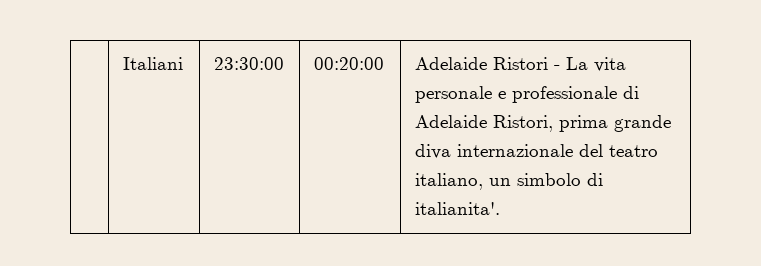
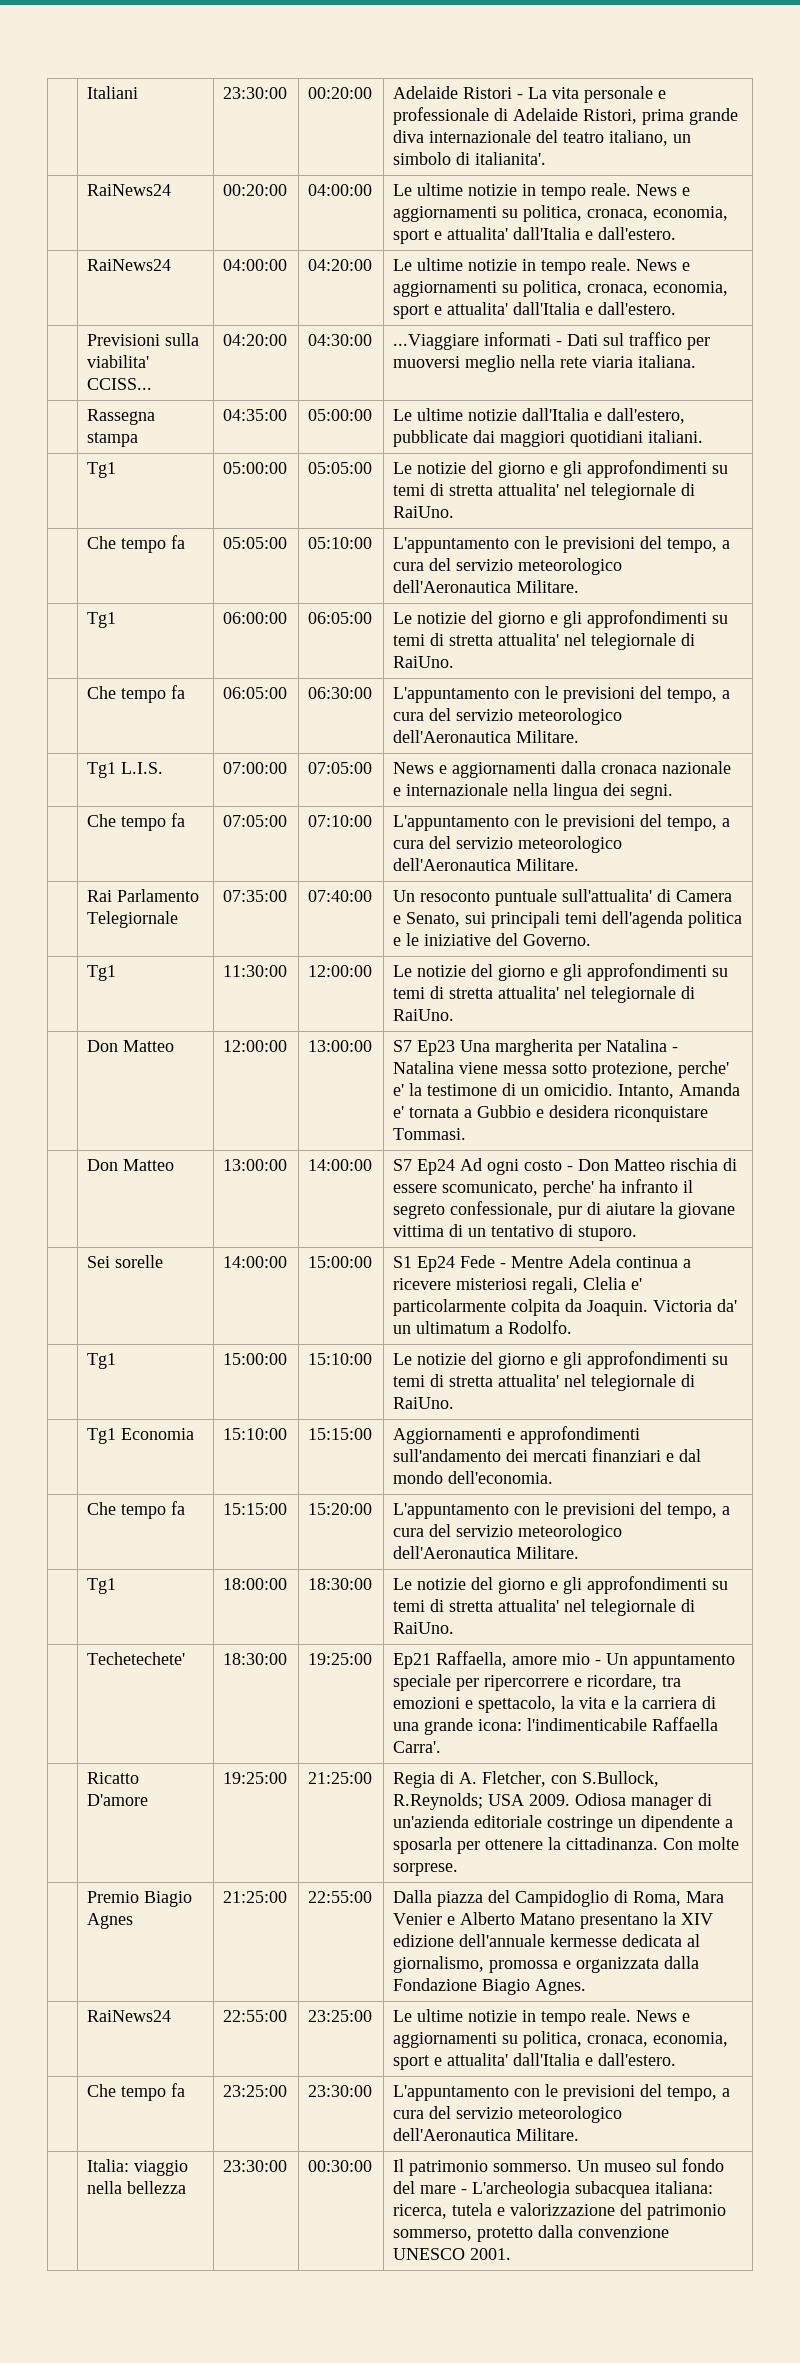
+ | RaiNews24 | 00:20:00 | 04:00:00 | Le ultime notizie in tempo reale. News e aggiornamenti su politica, cronaca, economia, sport e attualita' dall'Italia e dall'estero.
+ | RaiNews24 | 04:00:00 | 04:20:00 | Le ultime notizie in tempo reale. News e aggiornamenti su politica, cronaca, economia, sport e attualita' dall'Italia e dall'estero.
+ | Previsioni sulla viabilita' CCISS... | 04:20:00 | 04:30:00 | ...Viaggiare informati - Dati sul traffico per muoversi meglio nella rete viaria italiana.
+ | Rassegna stampa | 04:35:00 | 05:00:00 | Le ultime notizie dall'Italia e dall'estero, pubblicate dai maggiori quotidiani italiani.
+ | Tg1 | 05:00:00 | 05:05:00 | Le notizie del giorno e gli approfondimenti su temi di stretta attualita' nel telegiornale di RaiUno.
+ | Che tempo fa | 05:05:00 | 05:10:00 | L'appuntamento con le previsioni del tempo, a cura del servizio meteorologico dell'Aeronautica Militare.
+ | Tg1 | 06:00:00 | 06:05:00 | Le notizie del giorno e gli approfondimenti su temi di stretta attualita' nel telegiornale di RaiUno.
+ | Che tempo fa | 06:05:00 | 06:30:00 | L'appuntamento con le previsioni del tempo, a cura del servizio meteorologico dell'Aeronautica Militare.
+ | Tg1 L.I.S. | 07:00:00 | 07:05:00 | News e aggiornamenti dalla cronaca nazionale e internazionale nella lingua dei segni.
+ | Che tempo fa | 07:05:00 | 07:10:00 | L'appuntamento con le previsioni del tempo, a cura del servizio meteorologico dell'Aeronautica Militare.
+ | Rai Parlamento Telegiornale | 07:35:00 | 07:40:00 | Un resoconto puntuale sull'attualita' di Camera e Senato, sui principali temi dell'agenda politica e le iniziative del Governo.
+ | Tg1 | 11:30:00 | 12:00:00 | Le notizie del giorno e gli approfondimenti su temi di stretta attualita' nel telegiornale di RaiUno.
+ | Don Matteo | 12:00:00 | 13:00:00 | S7 Ep23 Una margherita per Natalina - Natalina viene messa sotto protezione, perche' e' la testimone di un omicidio. Intanto, Amanda e' tornata a Gubbio e desidera riconquistare Tommasi.
+ | Don Matteo | 13:00:00 | 14:00:00 | S7 Ep24 Ad ogni costo - Don Matteo rischia di essere scomunicato, perche' ha infranto il segreto confessionale, pur di aiutare la giovane vittima di un tentativo di stuporo.
+ | Sei sorelle | 14:00:00 | 15:00:00 | S1 Ep24 Fede - Mentre Adela continua a ricevere misteriosi regali, Clelia e' particolarmente colpita da Joaquin. Victoria da' un ultimatum a Rodolfo.
+ | Tg1 | 15:00:00 | 15:10:00 | Le notizie del giorno e gli approfondimenti su temi di stretta attualita' nel telegiornale di RaiUno.
+ | Tg1 Economia | 15:10:00 | 15:15:00 | Aggiornamenti e approfondimenti sull'andamento dei mercati finanziari e dal mondo dell'economia.
+ | Che tempo fa | 15:15:00 | 15:20:00 | L'appuntamento con le previsioni del tempo, a cura del servizio meteorologico dell'Aeronautica Militare.
+ | Tg1 | 18:00:00 | 18:30:00 | Le notizie del giorno e gli approfondimenti su temi di stretta attualita' nel telegiornale di RaiUno.
+ | Techetechete' | 18:30:00 | 19:25:00 | Ep21 Raffaella, amore mio - Un appuntamento speciale per ripercorrere e ricordare, tra emozioni e spettacolo, la vita e la carriera di una grande icona: l'indimenticabile Raffaella Carra'.
+ | Ricatto D'amore | 19:25:00 | 21:25:00 | Regia di A. Fletcher, con S.Bullock, R.Reynolds; USA 2009. Odiosa manager di un'azienda editoriale costringe un dipendente a sposarla per ottenere la cittadinanza. Con molte sorprese.
+ | Premio Biagio Agnes | 21:25:00 | 22:55:00 | Dalla piazza del Campidoglio di Roma, Mara Venier e Alberto Matano presentano la XIV edizione dell'annuale kermesse dedicata al giornalismo, promossa e organizzata dalla Fondazione Biagio Agnes.
+ | RaiNews24 | 22:55:00 | 23:25:00 | Le ultime notizie in tempo reale. News e aggiornamenti su politica, cronaca, economia, sport e attualita' dall'Italia e dall'estero.
+ | Che tempo fa | 23:25:00 | 23:30:00 | L'appuntamento con le previsioni del tempo, a cura del servizio meteorologico dell'Aeronautica Militare.
+ | Italia: viaggio nella bellezza | 23:30:00 | 00:30:00 | Il patrimonio sommerso. Un museo sul fondo del mare - L'archeologia subacquea italiana: ricerca, tutela e valorizzazione del patrimonio sommerso, protetto dalla convenzione UNESCO 2001.

